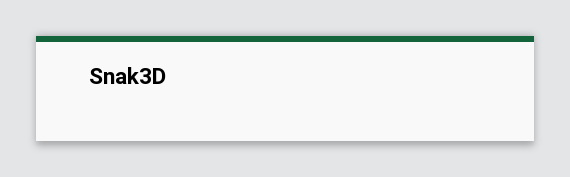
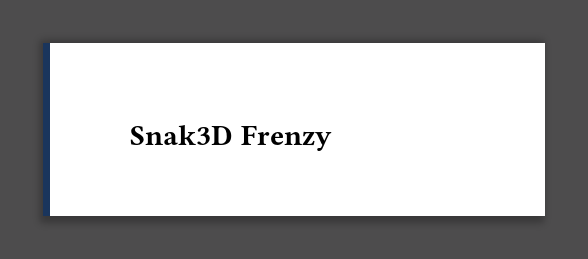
- Snak3D
+ Snak3D Frenzy

